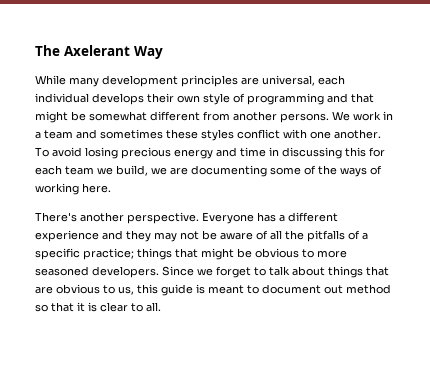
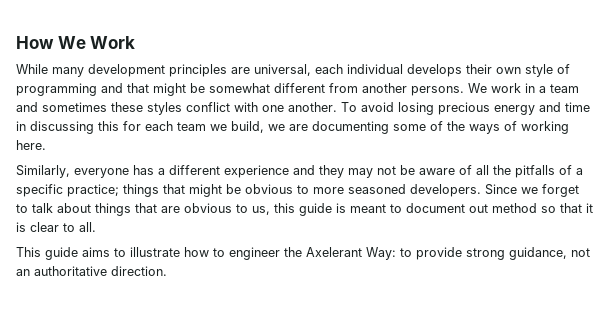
- The Axelerant Way
+ How We Work
- There's another perspective. Everyone has a different experience and they may not be aware of all the pitfalls of a specific practice; things that might be obvious to more seasoned developers.
+ Similarly, everyone has a different experience and they may not be aware of all the pitfalls of a specific practice; things that might be obvious to more seasoned developers.
+ This guide aims to illustrate how to engineer the Axelerant Way: to provide strong guidance, not an authoritative direction.

